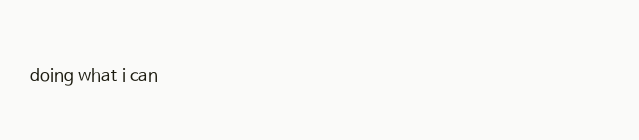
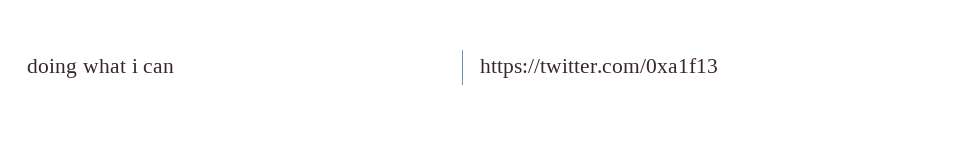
+ https://twitter.com/0xa1f13

